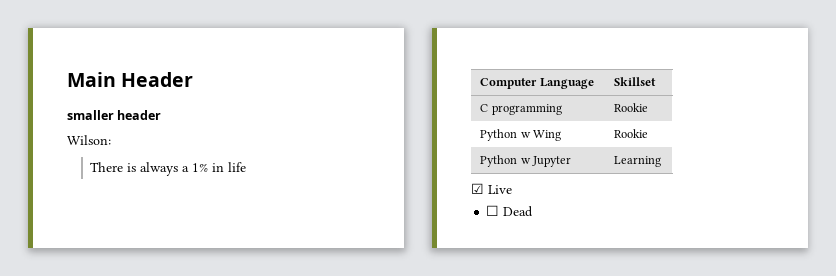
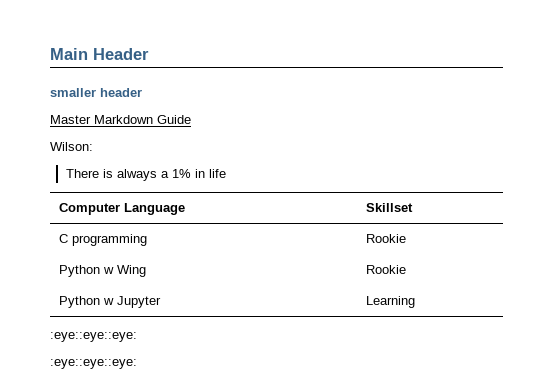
+ Master Markdown Guide
  Python w Jupyter | Learning
- ☑ Live
- ☐ Dead
+ :eye::eye::eye:
+ :eye::eye::eye:

